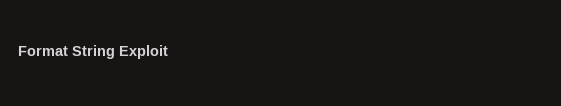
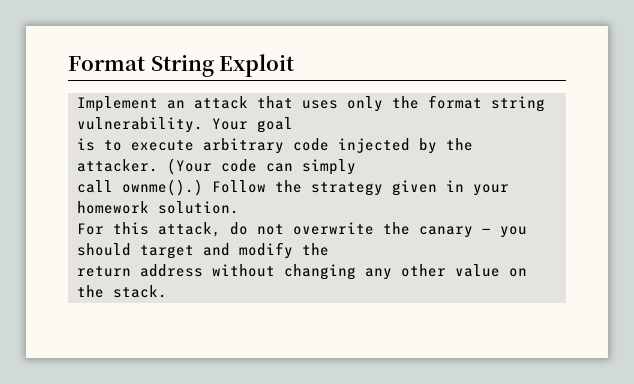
+ Implement an attack that uses only the format string vulnerability. Your goal
+ is to execute arbitrary code injected by the attacker. (Your code can simply
+ call ownme().) Follow the strategy given in your homework solution.
+ For this attack, do not overwrite the canary — you should target and modify the
+ return address without changing any other value on the stack.

